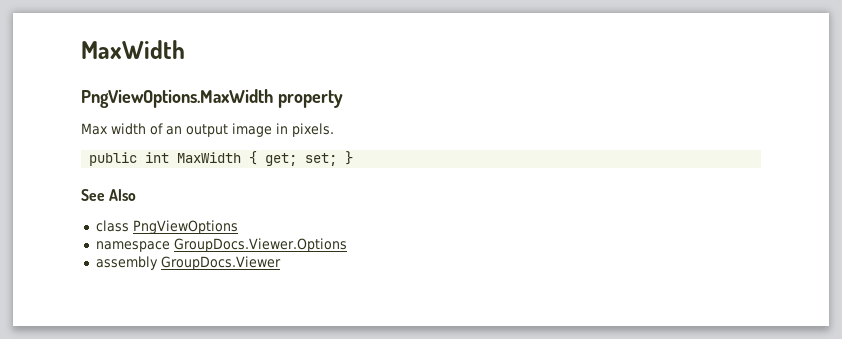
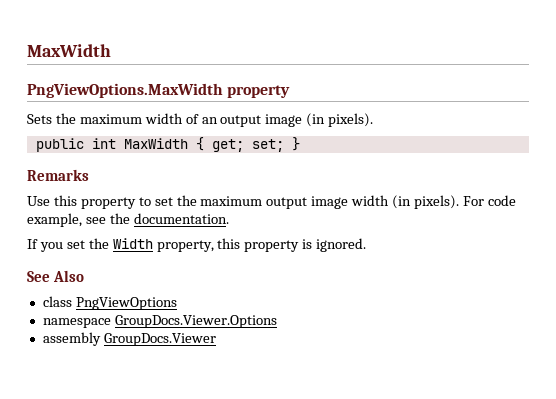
- Max width of an output image in pixels.
+ Sets the maximum width of an output image (in pixels).
+ Remarks
+ Use this property to set the maximum output image width (in pixels). For code example, see the documentation.
+ If you set the Width property, this property is ignored.

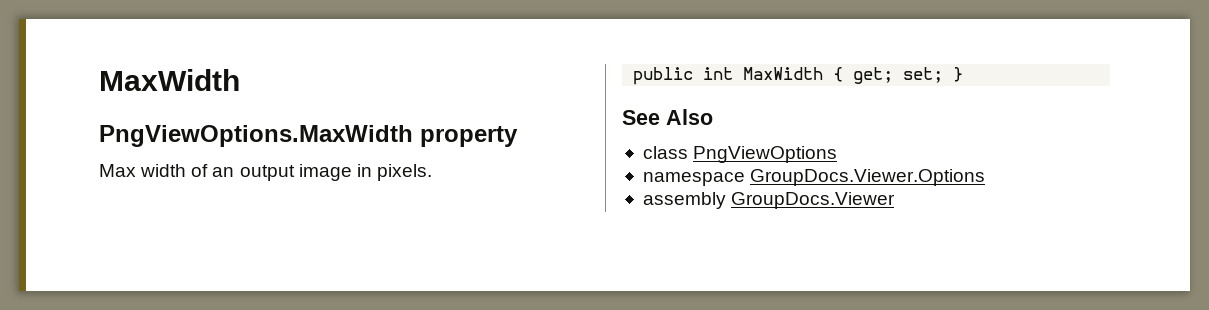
- Sets the maximum width of an output image (in pixels).
+ Max width of an output image in pixels.
- Remarks
- Use this property to set the maximum output image width (in pixels). For code example, see the documentation.
- If you set the Width property, this property is ignored.

